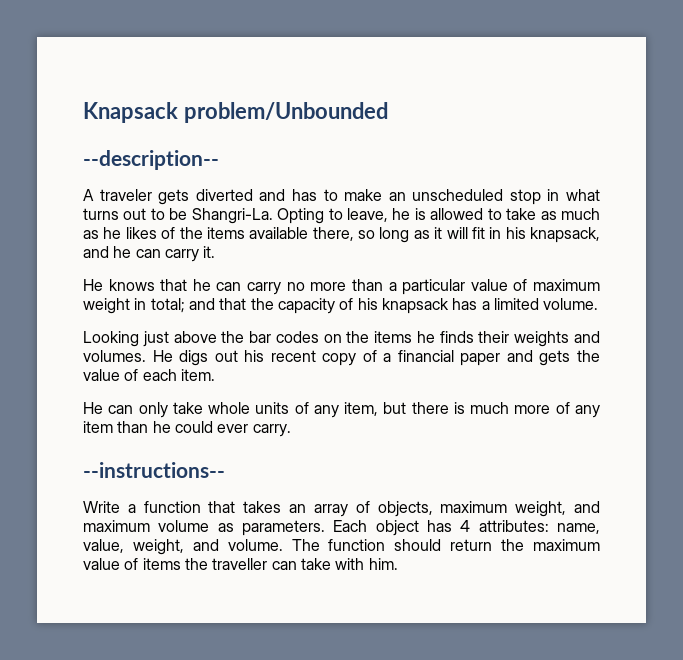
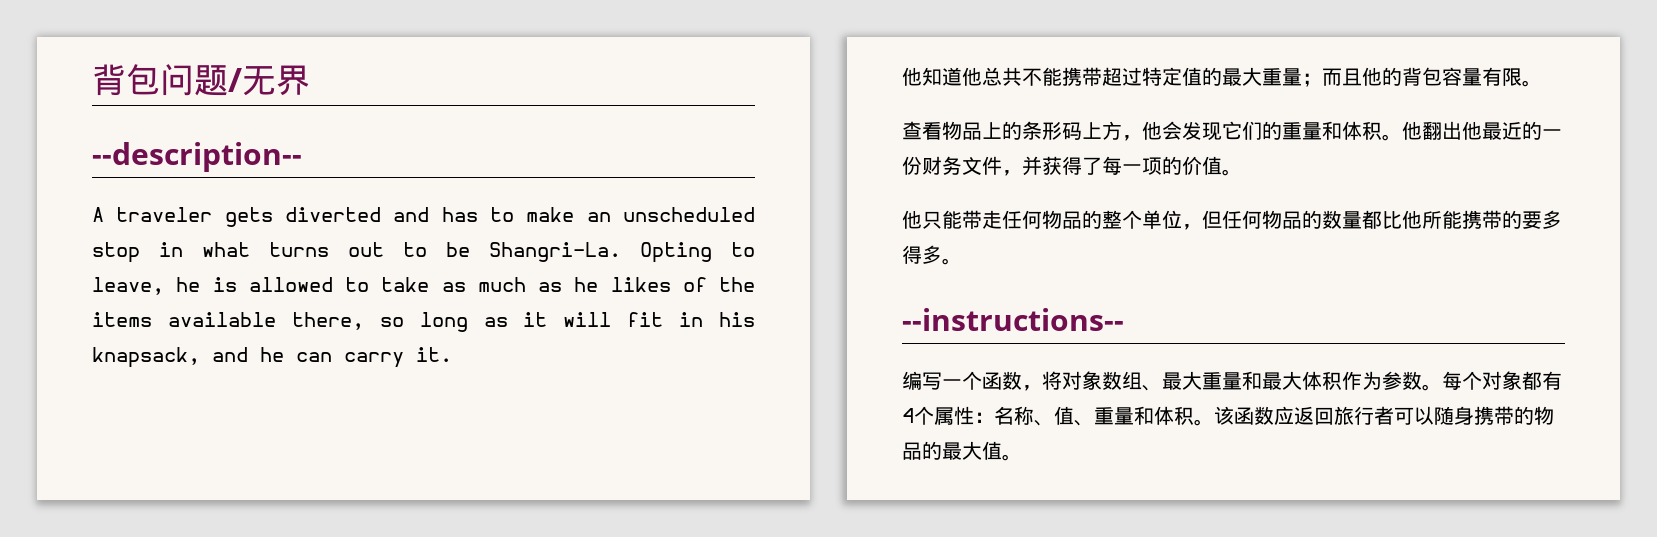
- Knapsack problem/Unbounded
+ 背包问题/无界
- He knows that he can carry no more than a particular value of maximum weight in total; and that the capacity of his knapsack has a limited volume.
- Looking just above the bar codes on the items he finds their weights and volumes. He digs out his recent copy of a financial paper and gets the value of each item.
- He can only take whole units of any item, but there is much more of any item than he could ever carry.
+ 他知道他总共不能携带超过特定值的最大重量；而且他的背包容量有限。
+ 查看物品上的条形码上方，他会发现它们的重量和体积。他翻出他最近的一份财务文件，并获得了每一项的价值。
+ 他只能带走任何物品的整个单位，但任何物品的数量都比他所能携带的要多得多。
  --instructions--
- Write a function that takes an array of objects, maximum weight, and maximum volume as parameters. Each object has 4 attributes: name, value, weight, and volume. The function should return the maximum value of items the traveller can take with him.
+ 编写一个函数，将对象数组、最大重量和最大体积作为参数。每个对象都有4个属性：名称、值、重量和体积。该函数应返回旅行者可以随身携带的物品的最大值。

